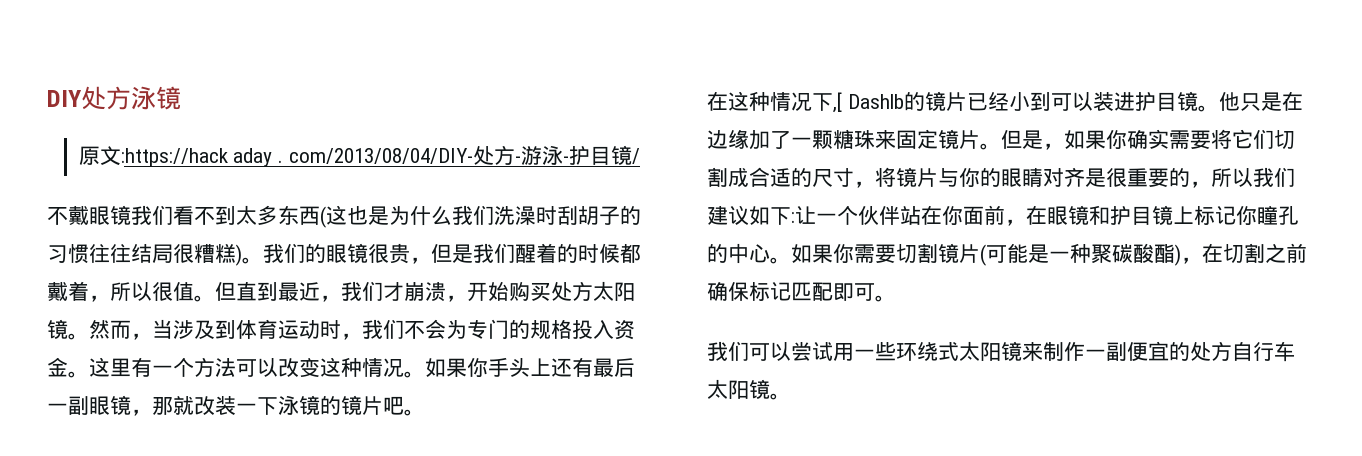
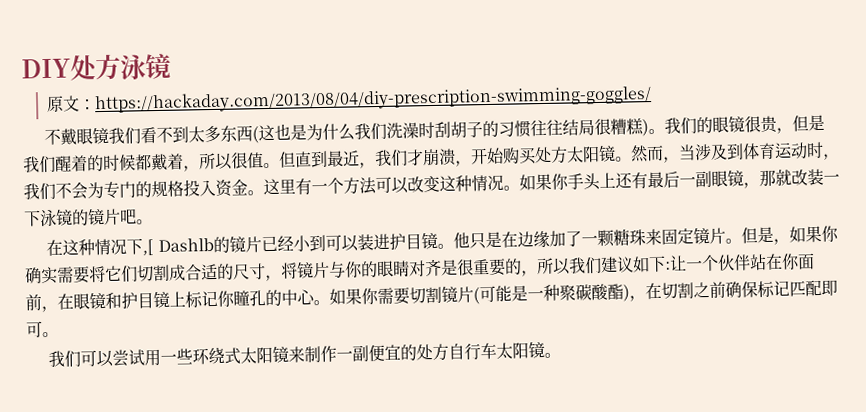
- 原文:https://hack aday . com/2013/08/04/DIY-处方-游泳-护目镜/
+ 原文：https://hackaday.com/2013/08/04/diy-prescription-swimming-goggles/

